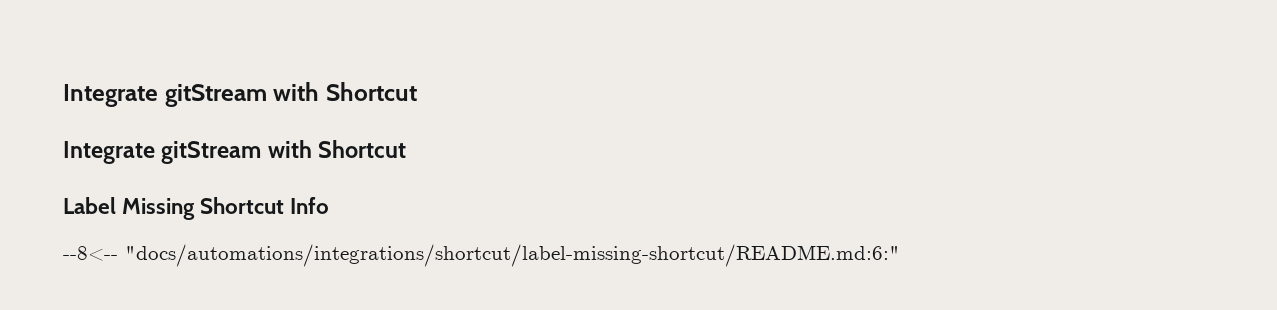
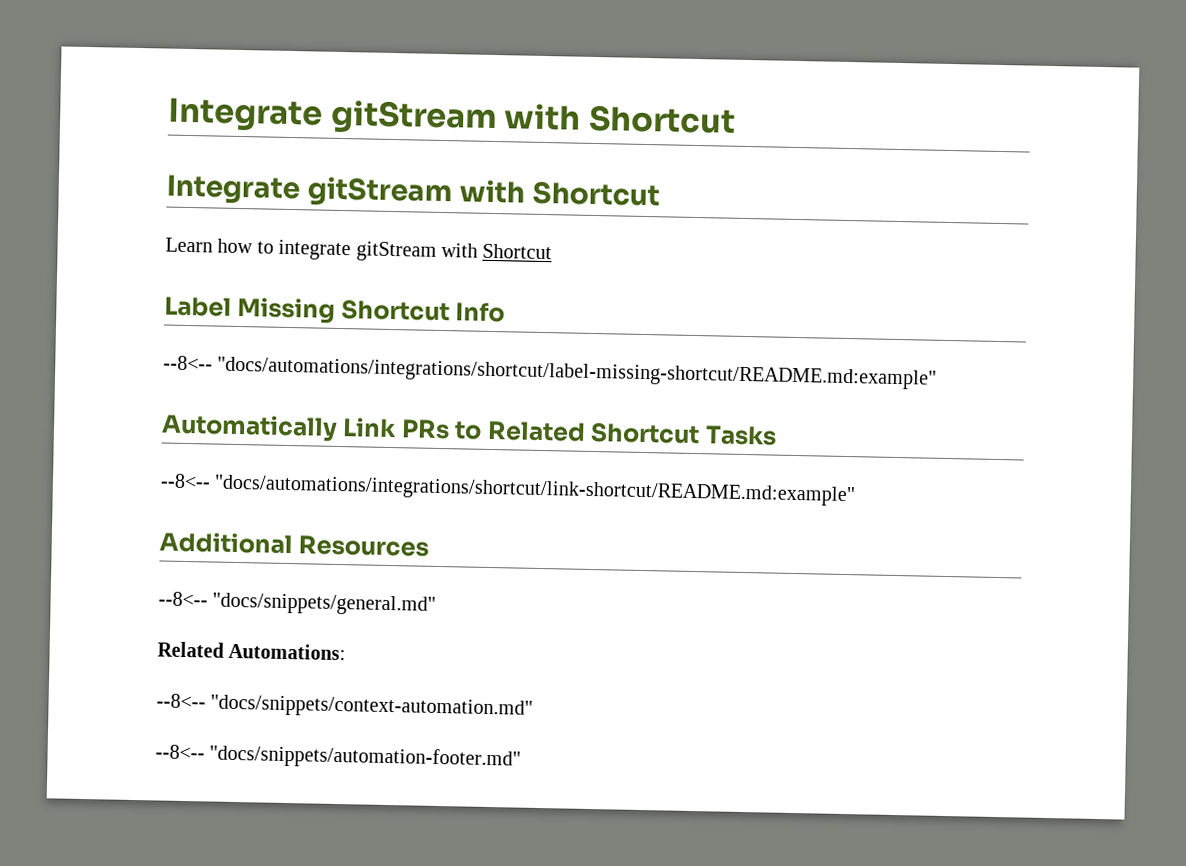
+ Learn how to integrate gitStream with Shortcut
- --8<-- "docs/automations/integrations/shortcut/label-missing-shortcut/README.md:6:"
+ --8<-- "docs/automations/integrations/shortcut/label-missing-shortcut/README.md:example"
+ Automatically Link PRs to Related Shortcut Tasks
+ --8<-- "docs/automations/integrations/shortcut/link-shortcut/README.md:example"
+ Additional Resources
+ --8<-- "docs/snippets/general.md"
+ Related Automations:
+ --8<-- "docs/snippets/context-automation.md"
+ --8<-- "docs/snippets/automation-footer.md"

